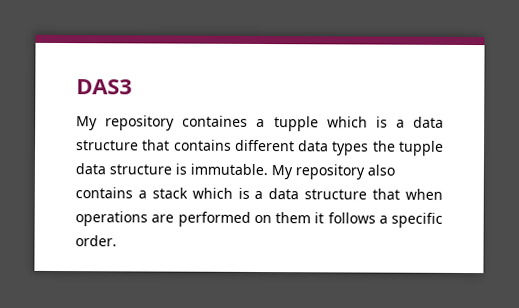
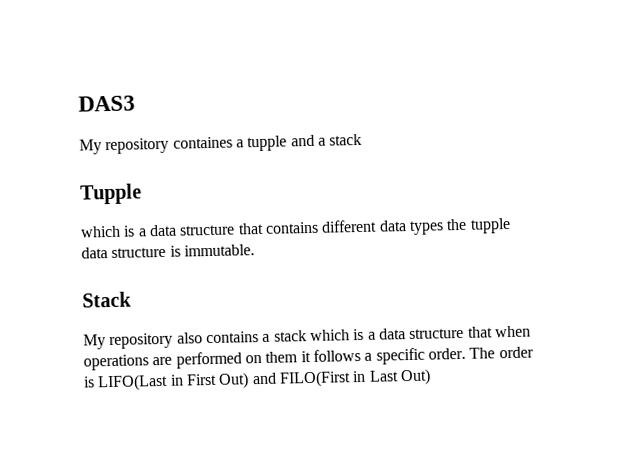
- My repository containes a tupple which is a data structure that contains different data types the tupple data structure is immutable. My repository also contains a stack which is a data structure that when operations are performed on them it follows a specific order.
+ My repository containes a tupple and a stack
+ Tupple
+ which is a data structure that contains different data types the tupple data structure is immutable.
+ Stack
+ My repository also contains a stack which is a data structure that when operations are performed on them it follows a specific order.
+ The order is LIFO(Last in First Out) and FILO(First in Last Out)

